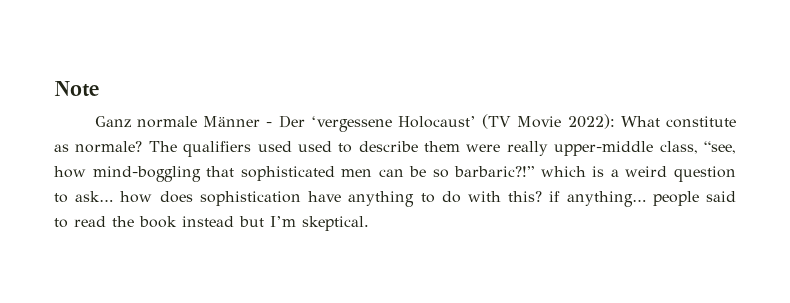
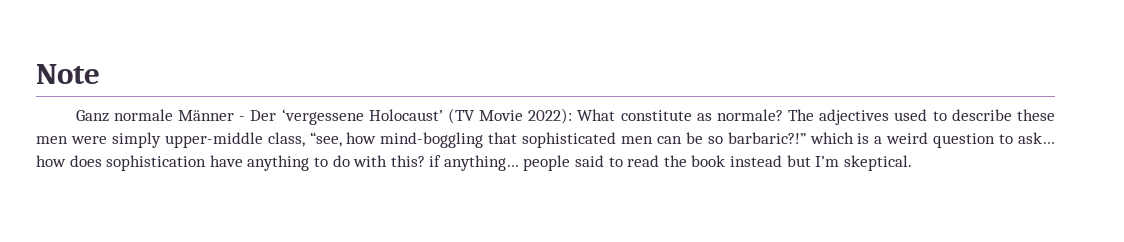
- The qualifiers used used to describe them were really upper-middle class, “see, how mind-boggling that sophisticated men can be so barbaric?!” which is a weird question to ask… how does sophistication have anything to do with this? if anything… people said to read the book instead but I’m skeptical.
+ The adjectives used to describe these men were simply upper-middle class, “see, how mind-boggling that sophisticated men can be so barbaric?!” which is a weird question to ask… how does sophistication have anything to do with this? if anything… people said to read the book instead but I’m skeptical.

